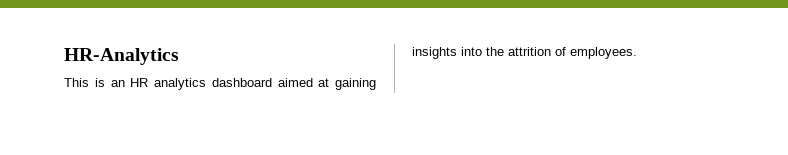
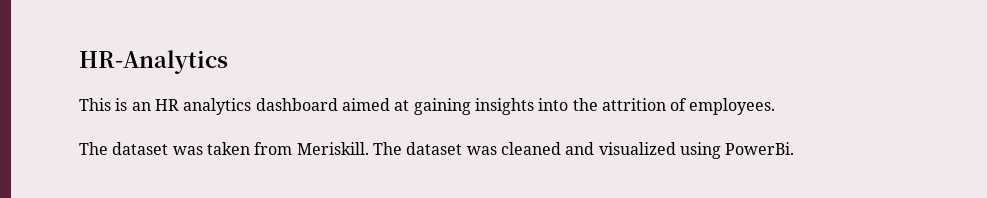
+ The dataset was taken from Meriskill. The dataset was cleaned and visualized using PowerBi.

